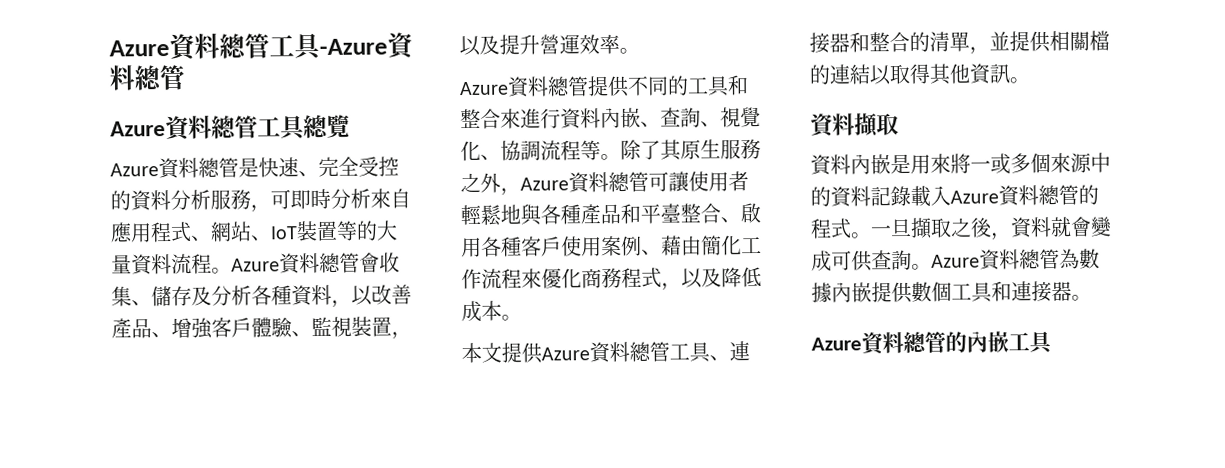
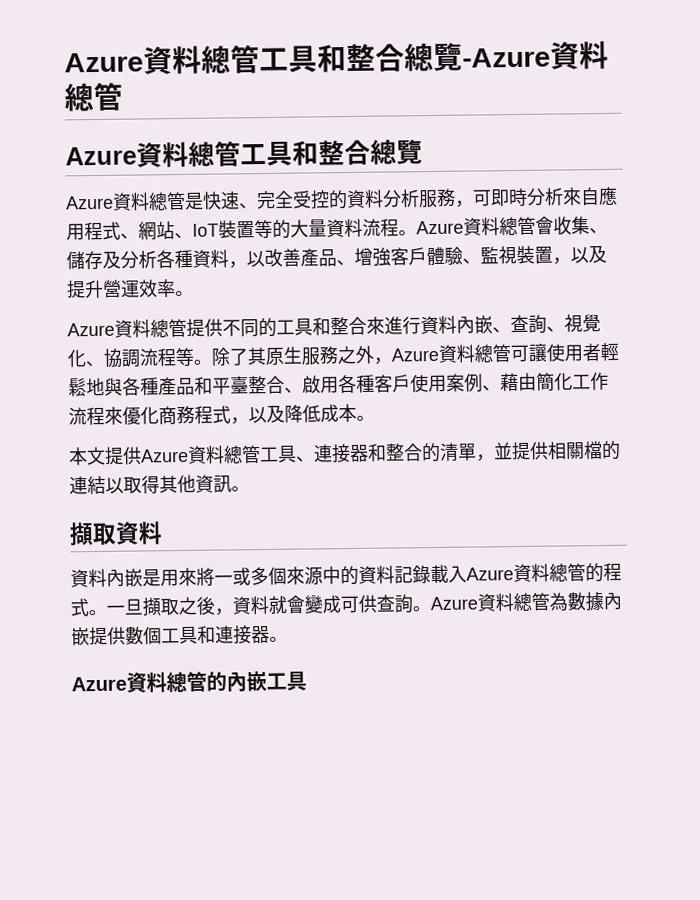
- Azure資料總管工具-Azure資料總管
- Azure資料總管工具總覽
+ Azure資料總管工具和整合總覽-Azure資料總管
+ Azure資料總管工具和整合總覽
- 資料擷取
+ 擷取資料

